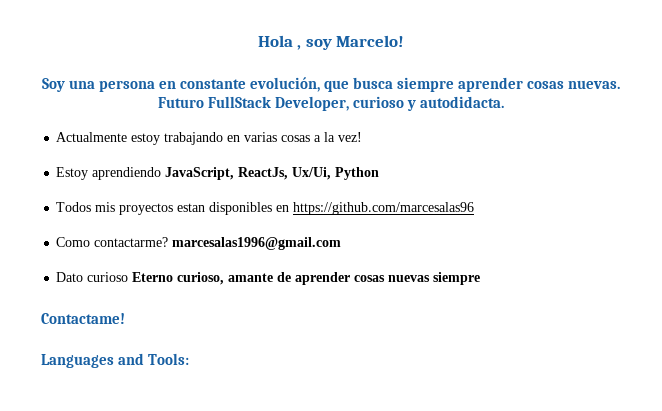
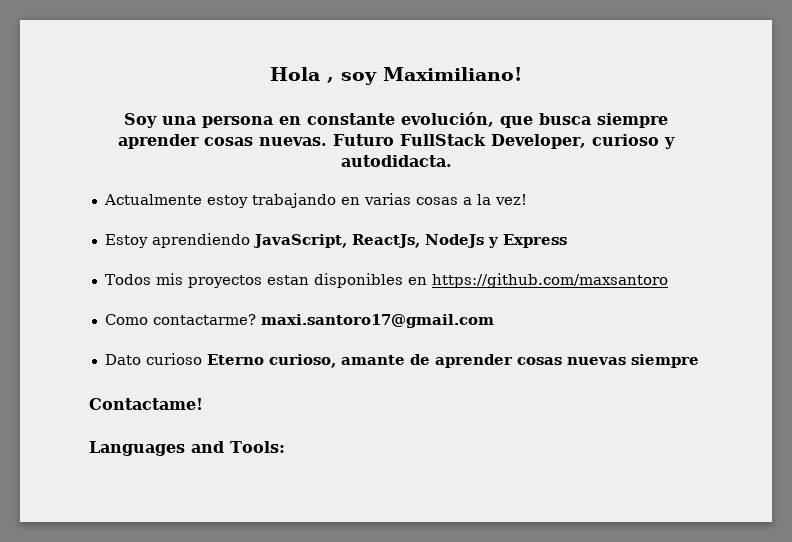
- Hola , soy Marcelo!
+ Hola , soy Maximiliano!
- Estoy aprendiendo JavaScript, ReactJs, Ux/Ui, Python
+ Estoy aprendiendo JavaScript, ReactJs, NodeJs y Express
- Todos mis proyectos estan disponibles en https://github.com/marcesalas96
+ Todos mis proyectos estan disponibles en https://github.com/maxsantoro
- Como contactarme? marcesalas1996@gmail.com
+ Como contactarme? maxi.santoro17@gmail.com

